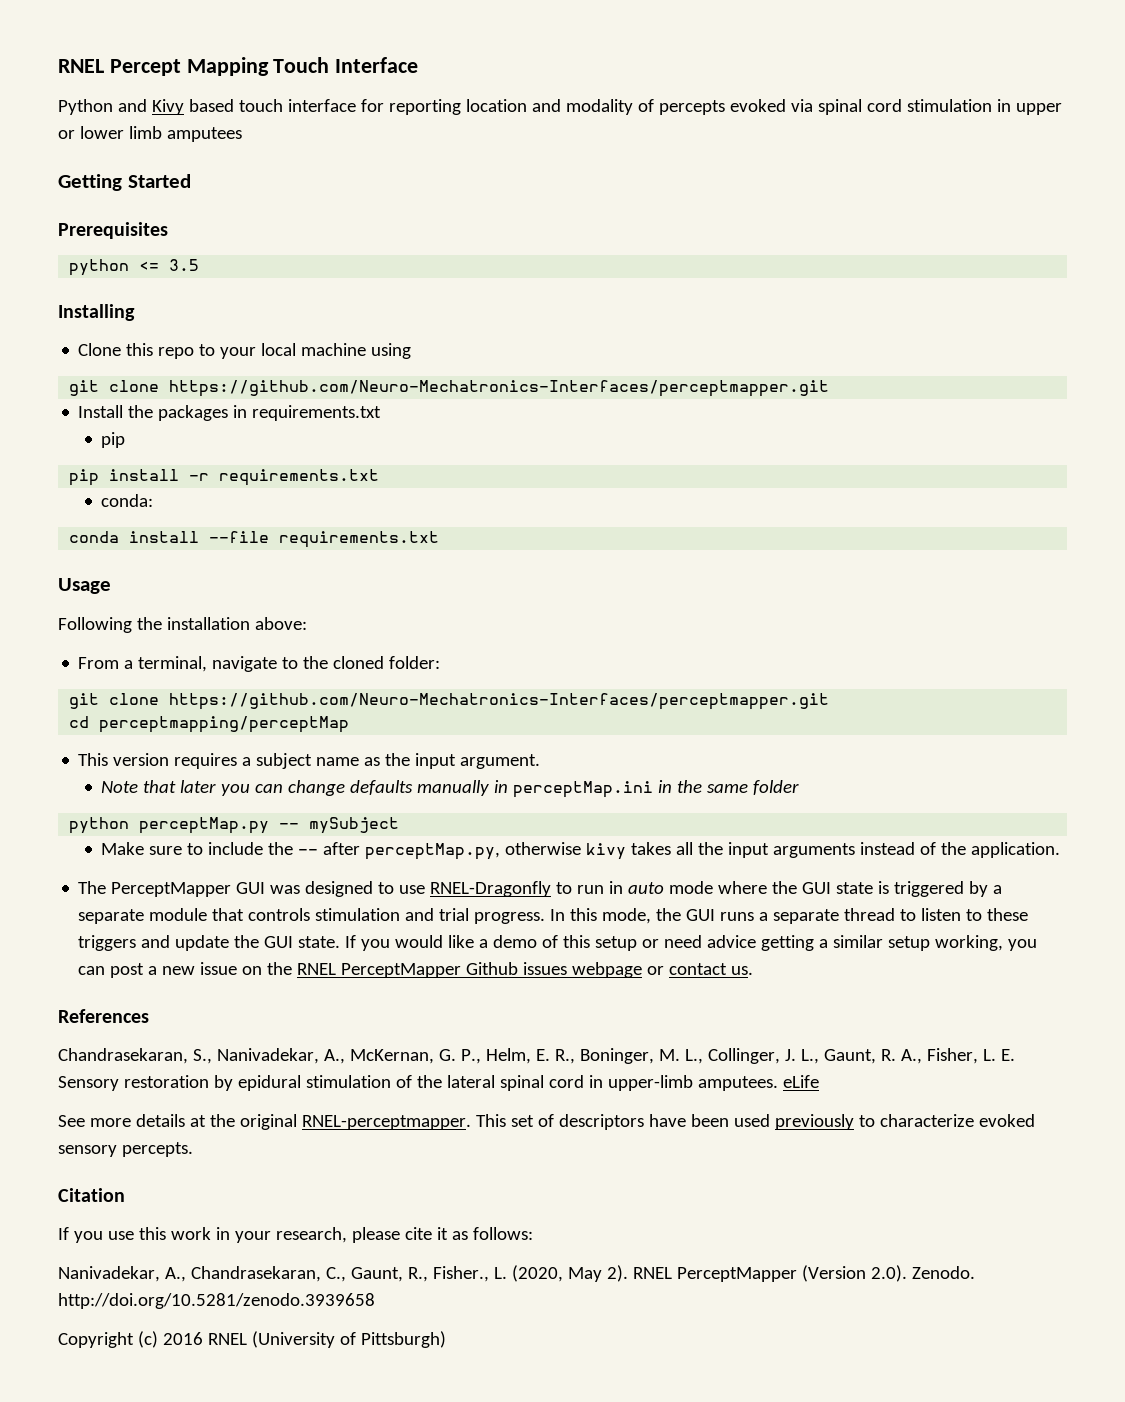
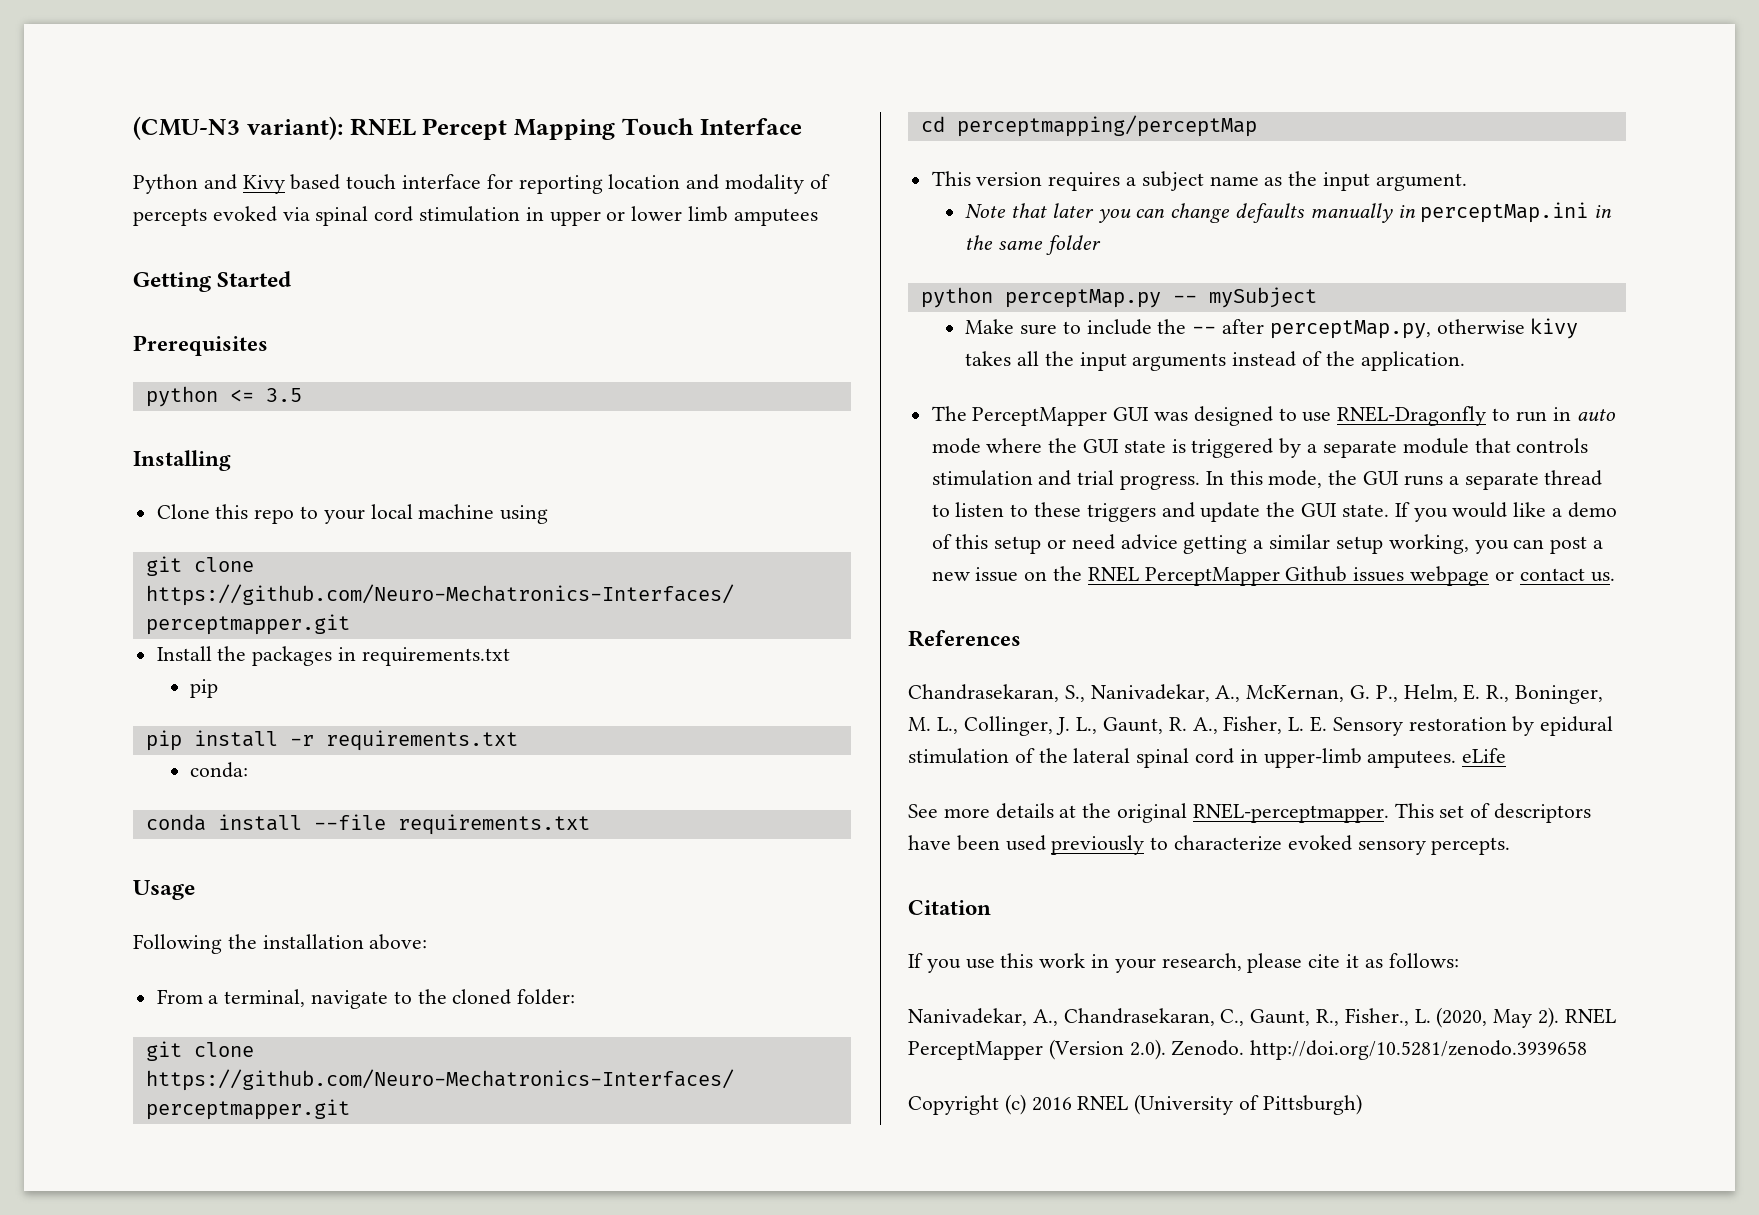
- RNEL Percept Mapping Touch Interface
+ (CMU-N3 variant): RNEL Percept Mapping Touch Interface

